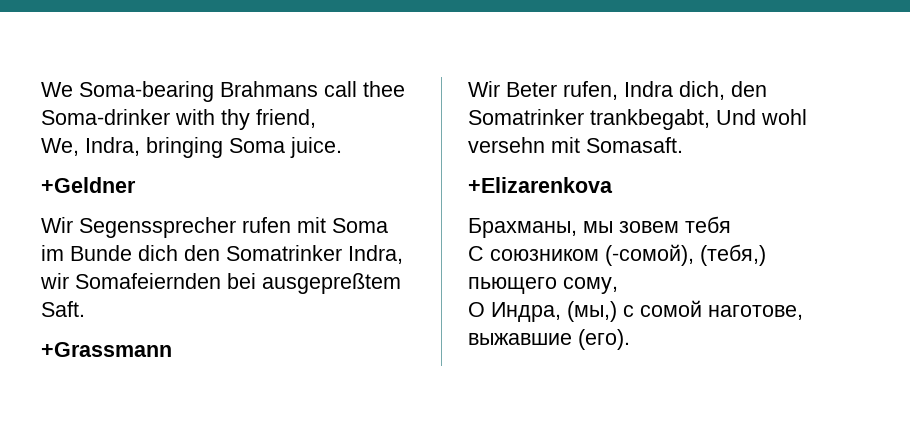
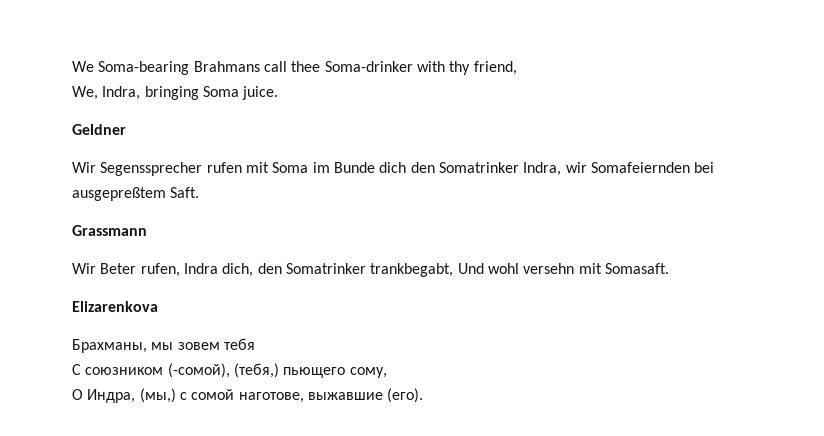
- +Geldner
+ Geldner
- +Grassmann
+ Grassmann
- +Elizarenkova
+ Elizarenkova

